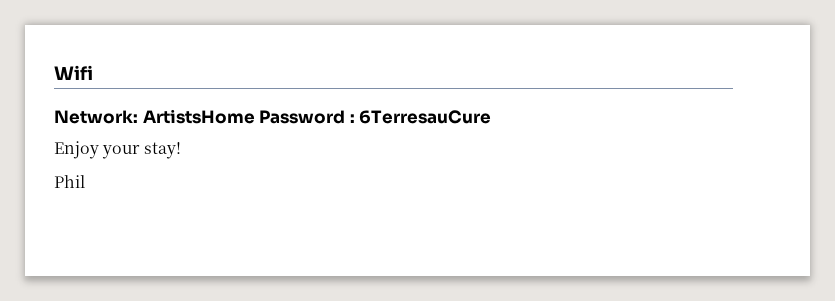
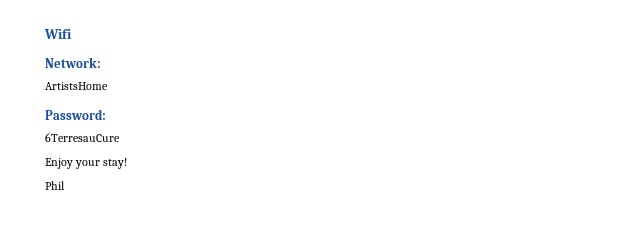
- Network: ArtistsHome Password : 6TerresauCure
+ Network:
+ ArtistsHome
+ Password:
+ 6TerresauCure

